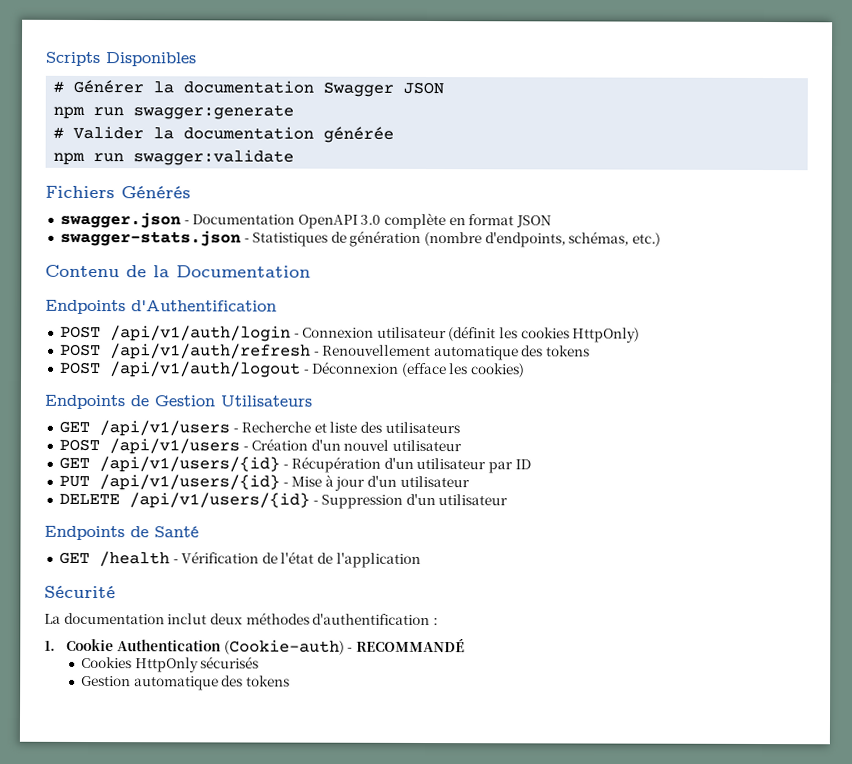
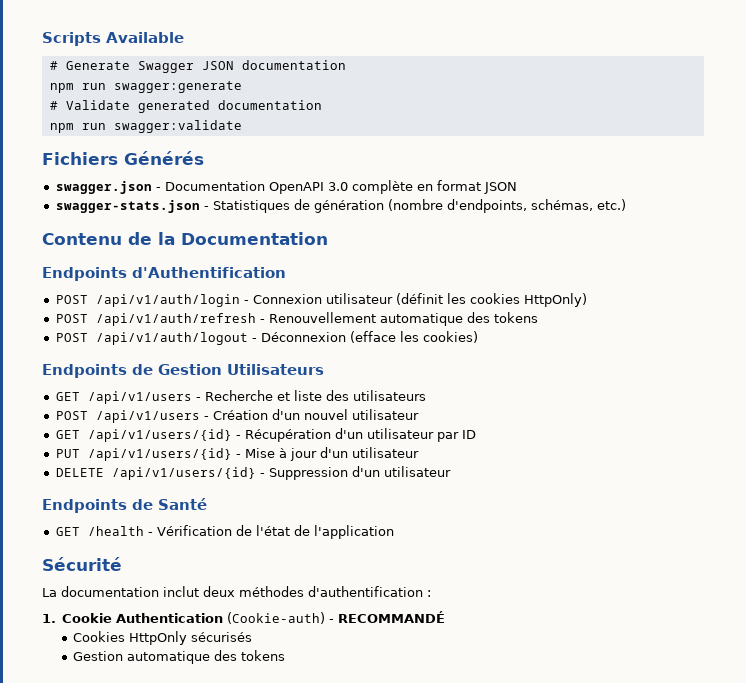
- Scripts Disponibles
- # Générer la documentation Swagger JSON
+ Scripts Available
+ # Generate Swagger JSON documentation
- # Valider la documentation générée
+ # Validate generated documentation

